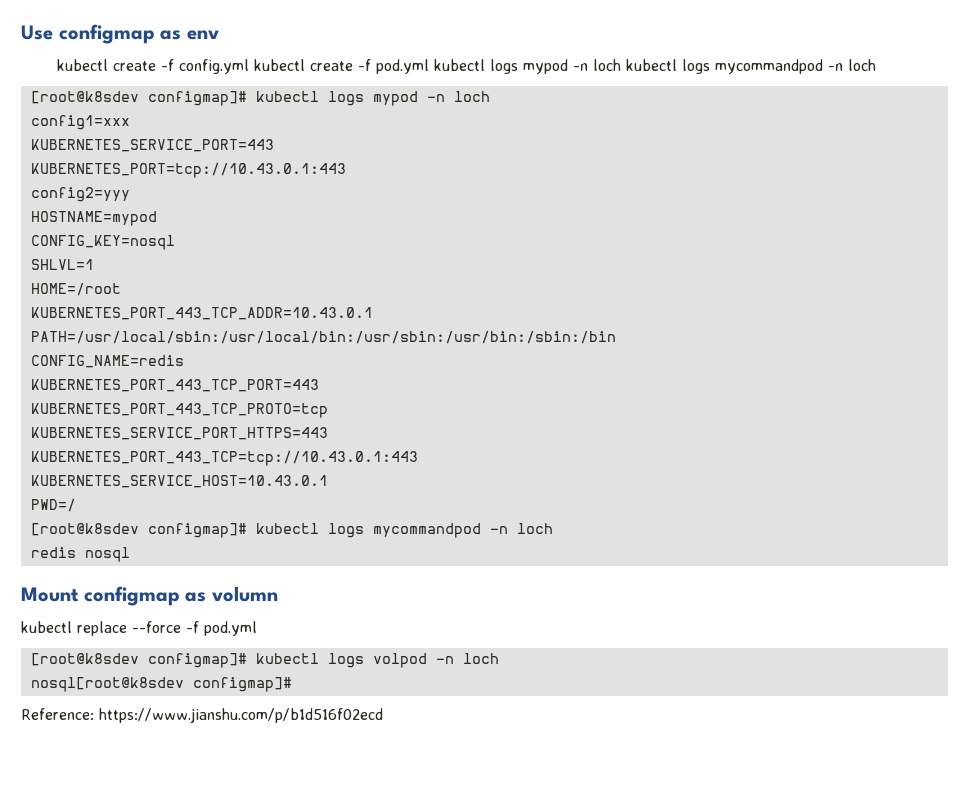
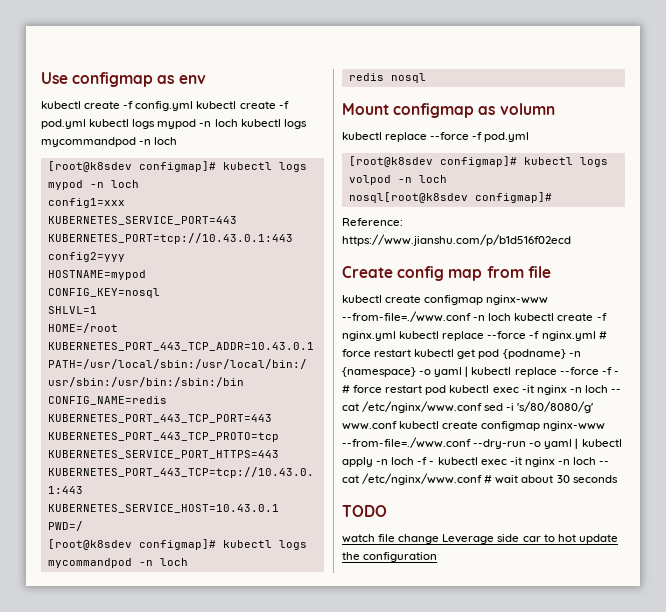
+ Create config map from file
+ kubectl create configmap nginx-www --from-file=./www.conf -n loch kubectl create -f nginx.yml kubectl replace --force -f nginx.yml # force restart kubectl get pod {podname} -n {namespace} -o yaml | kubectl replace --force -f - # force restart pod kubectl exec -it nginx -n loch -- cat /etc/nginx/www.conf sed -i 's/80/8080/g' www.conf kubectl create configmap nginx-www --from-file=./www.conf --dry-run -o yaml | kubectl apply -n loch -f - kubectl exec -it nginx -n loch -- cat /etc/nginx/www.conf # wait about 30 seconds
+ TODO
+ watch file change Leverage side car to hot update the configuration

